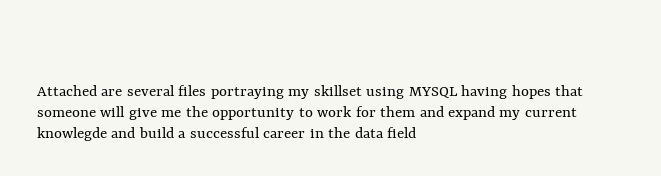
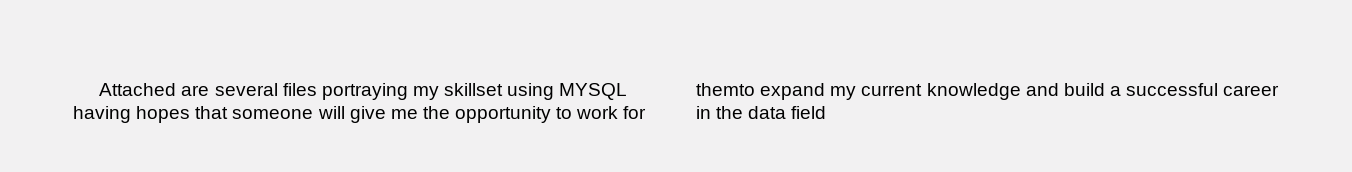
- Attached are several files portraying my skillset using MYSQL having hopes that someone will give me the opportunity to work for them and expand my current knowlegde and build a successful career in the data field
+ Attached are several files portraying my skillset using MYSQL having hopes that someone will give me the opportunity to work for themto expand my current knowledge and build a successful career in the data field

